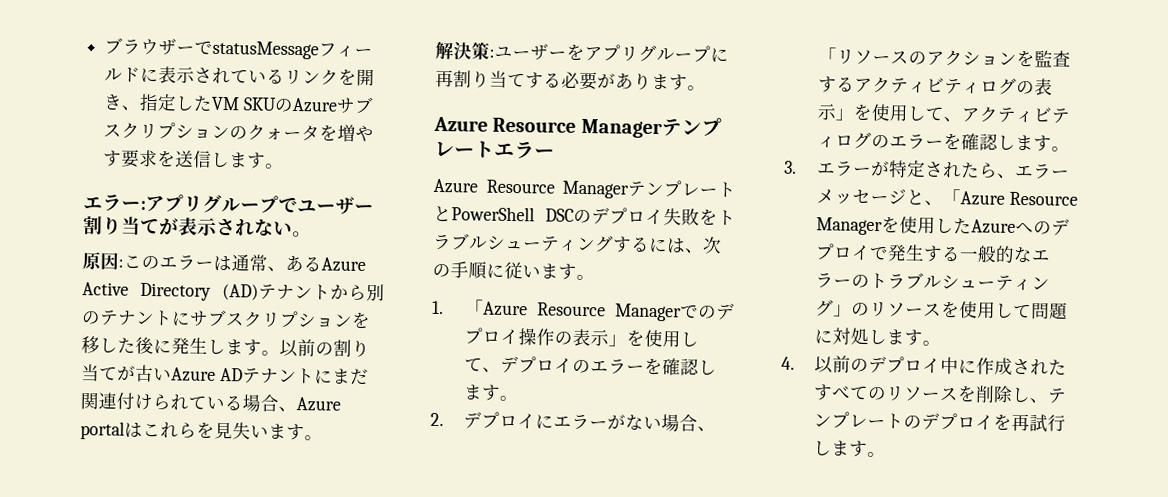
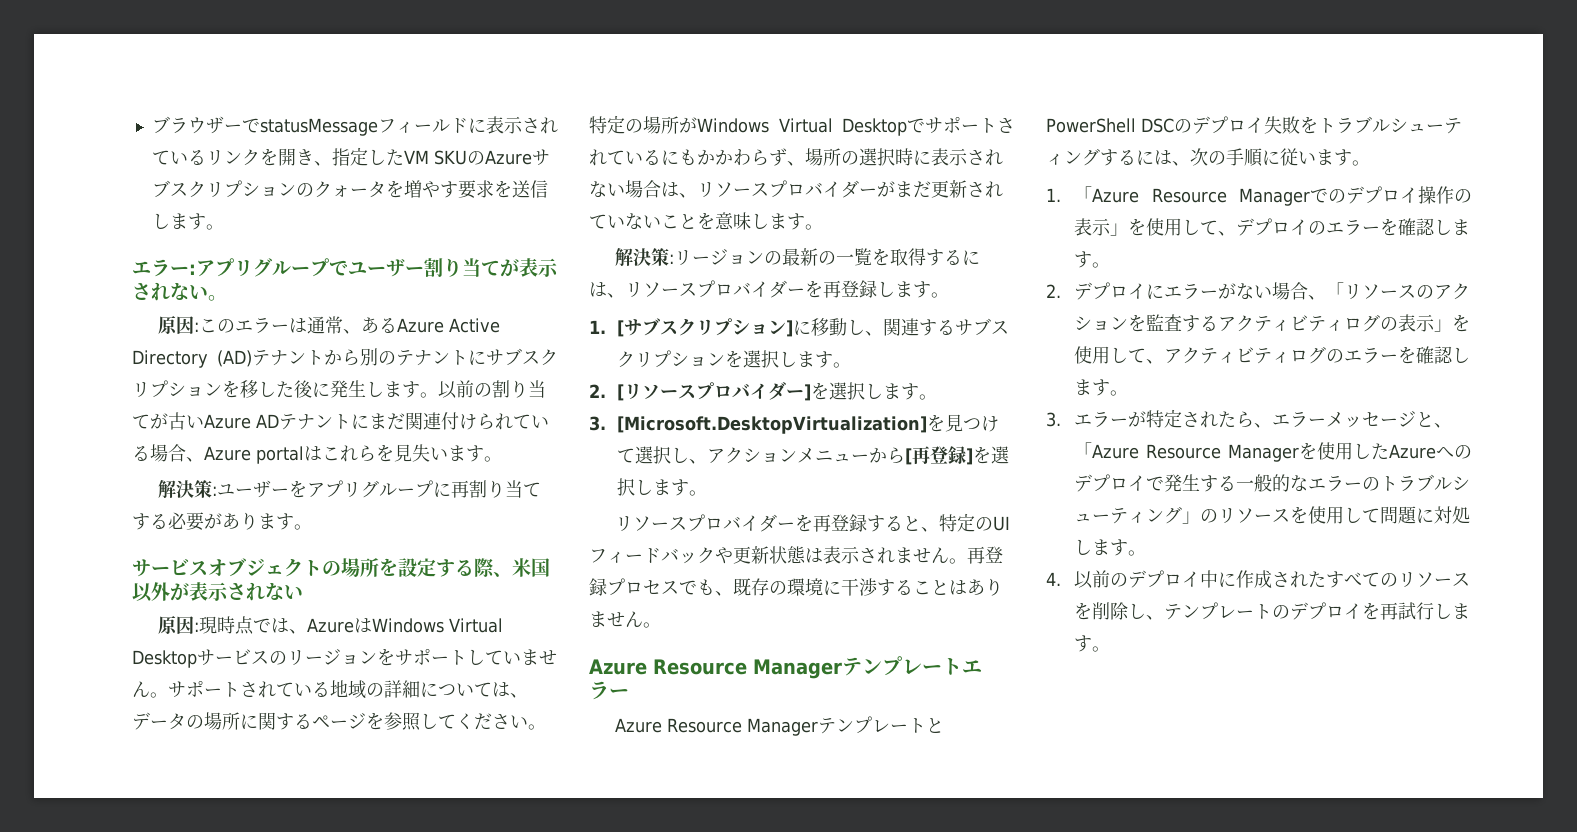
+ サービスオブジェクトの場所を設定する際、米国以外が表示されない
+ 原因:現時点では、AzureはWindows Virtual Desktopサービスのリージョンをサポートしていません。サポートされている地域の詳細については、データの場所に関するページを参照してください。特定の場所がWindows Virtual Desktopでサポートされているにもかかわらず、場所の選択時に表示されない場合は、リソースプロバイダーがまだ更新されていないことを意味します。
+ 解決策:リージョンの最新の一覧を取得するには、リソースプロバイダーを再登録します。
+ 1. [サブスクリプション]に移動し、関連するサブスクリプションを選択します。
+ 2. [リソースプロバイダー]を選択します。
+ 3. [Microsoft.DesktopVirtualization]を見つけて選択し、アクションメニューから[再登録]を選択します。
+ リソースプロバイダーを再登録すると、特定のUIフィードバックや更新状態は表示されません。再登録プロセスでも、既存の環境に干渉することはありません。

